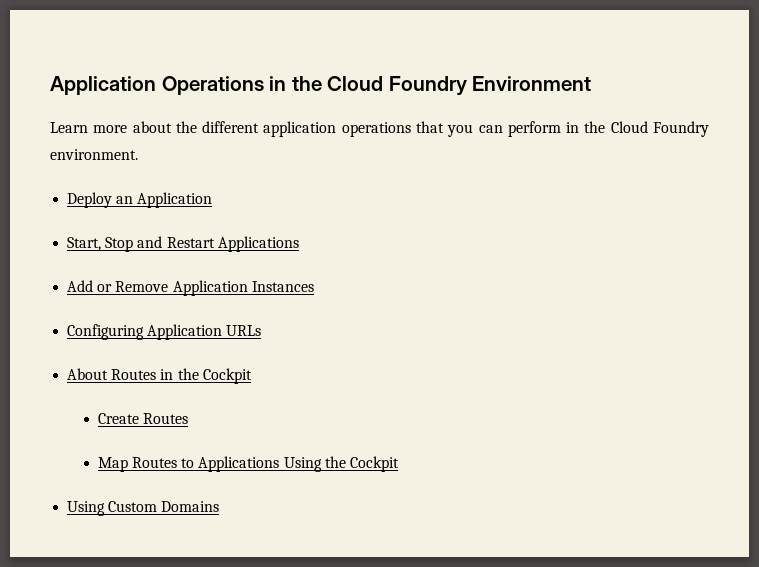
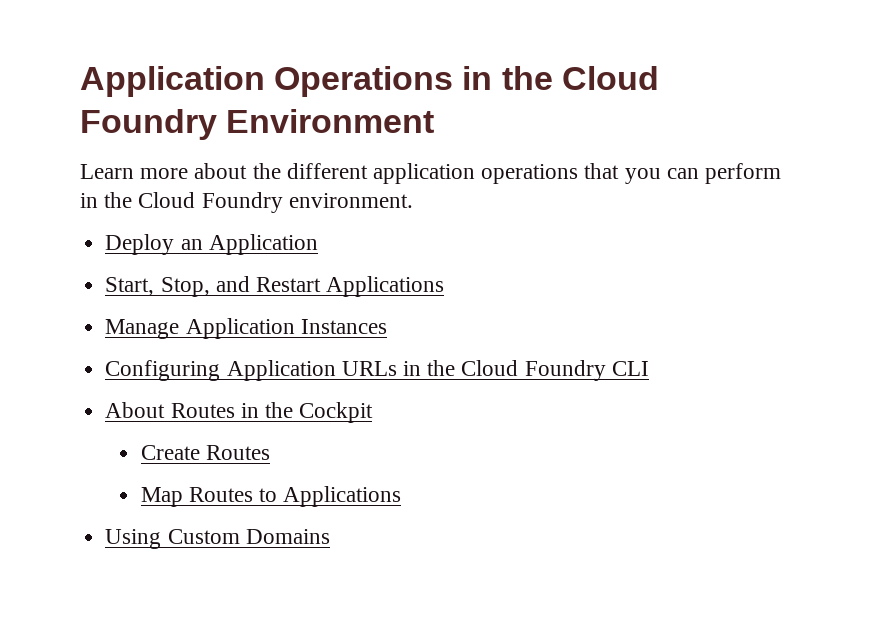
- Start, Stop and Restart Applications
+ Start, Stop, and Restart Applications
- Add or Remove Application Instances
+ Manage Application Instances
- Configuring Application URLs
+ Configuring Application URLs in the Cloud Foundry CLI
- Map Routes to Applications Using the Cockpit
+ Map Routes to Applications

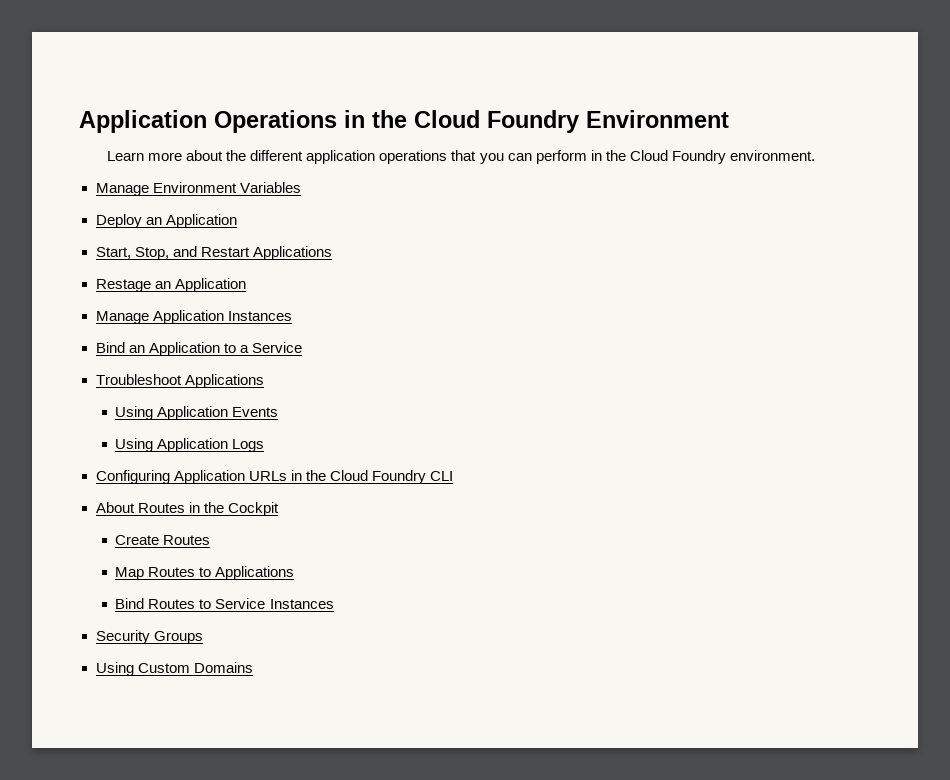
+ Manage Environment Variables
+ Restage an Application
+ Bind an Application to a Service
+ Troubleshoot Applications
+ Using Application Events
+ Using Application Logs
+ Bind Routes to Service Instances
+ Security Groups

